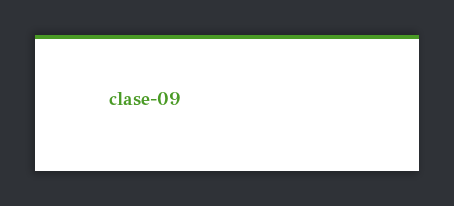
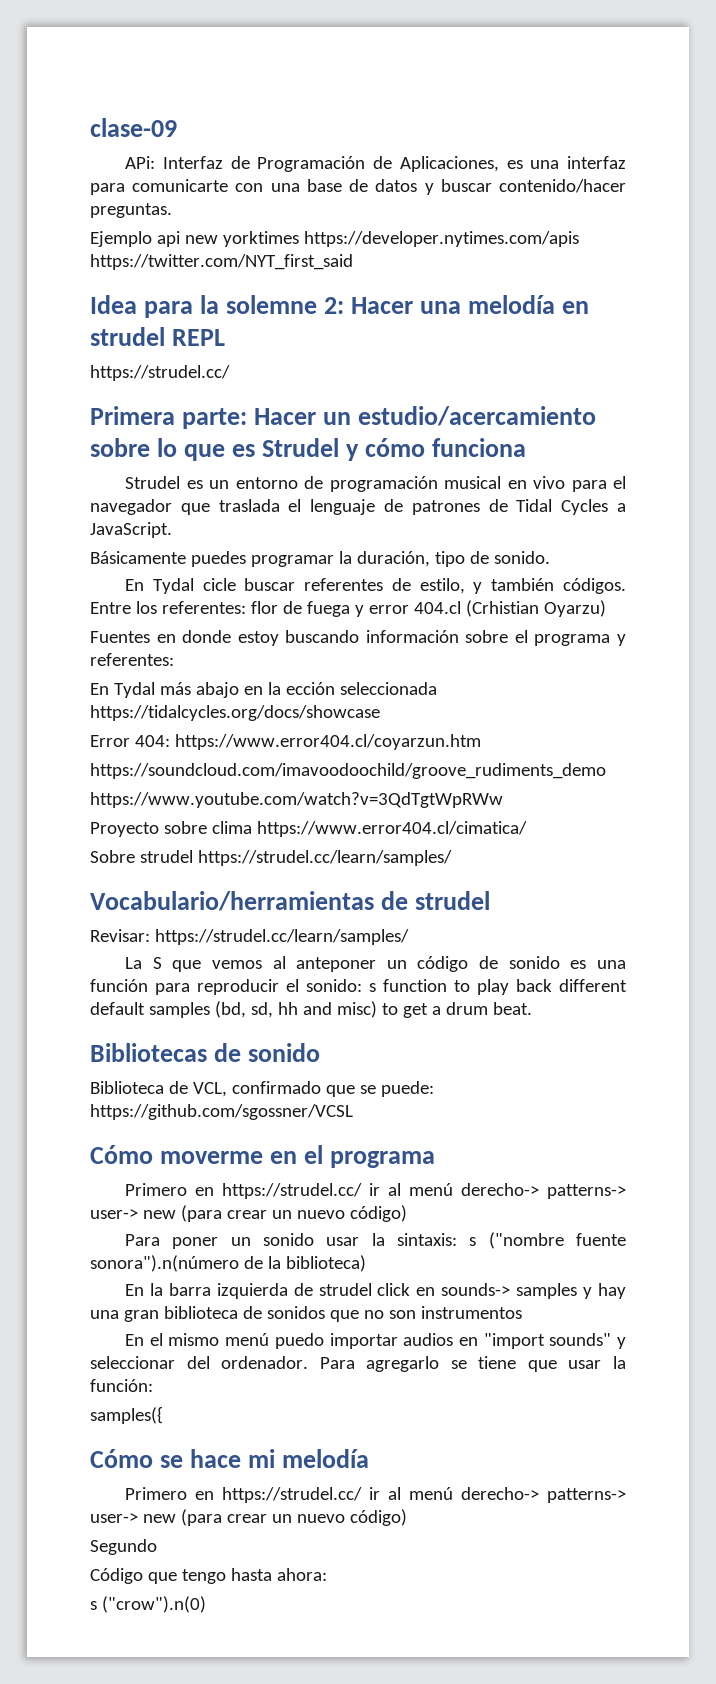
+ APi: Interfaz de Programación de Aplicaciones, es una interfaz para comunicarte con una base de datos y buscar contenido/hacer preguntas.
+ Ejemplo api new yorktimes https://developer.nytimes.com/apis https://twitter.com/NYT_first_said
+ Idea para la solemne 2: Hacer una melodía en strudel REPL
+ https://strudel.cc/
+ Primera parte: Hacer un estudio/acercamiento sobre lo que es Strudel y cómo funciona
+ Strudel es un entorno de programación musical en vivo para el navegador que traslada el lenguaje de patrones de Tidal Cycles a JavaScript.
+ Básicamente puedes programar la duración, tipo de sonido.
+ En Tydal cicle buscar referentes de estilo, y también códigos. Entre los referentes: flor de fuega y error 404.cl (Crhistian Oyarzu)
+ Fuentes en donde estoy buscando información sobre el programa y referentes:
+ En Tydal más abajo en la ección seleccionada https://tidalcycles.org/docs/showcase
+ Error 404: https://www.error404.cl/coyarzun.htm
+ https://soundcloud.com/imavoodoochild/groove_rudiments_demo
+ https://www.youtube.com/watch?v=3QdTgtWpRWw
+ Proyecto sobre clima https://www.error404.cl/cimatica/
+ Sobre strudel https://strudel.cc/learn/samples/
+ Vocabulario/herramientas de strudel
+ Revisar: https://strudel.cc/learn/samples/
+ La S que vemos al anteponer un código de sonido es una función para reproducir el sonido: s function to play back different default samples (bd, sd, hh and misc) to get a drum beat.
+ Bibliotecas de sonido
+ Biblioteca de VCL, confirmado que se puede: https://github.com/sgossner/VCSL
+ Cómo moverme en el programa
+ Primero en https://strudel.cc/ ir al menú derecho-> patterns-> user-> new (para crear un nuevo código)
+ Para poner un sonido usar la sintaxis: s ("nombre fuente sonora").n(número de la biblioteca)
+ En la barra izquierda de strudel click en sounds-> samples y hay una gran biblioteca de sonidos que no son instrumentos
+ En el mismo menú puedo importar audios en "import sounds" y seleccionar del ordenador. Para agregarlo se tiene que usar la función:
+ samples({
+ Cómo se hace mi melodía
+ Primero en https://strudel.cc/ ir al menú derecho-> patterns-> user-> new (para crear un nuevo código)
+ Segundo
+ Código que tengo hasta ahora:
+ s ("crow").n(0)

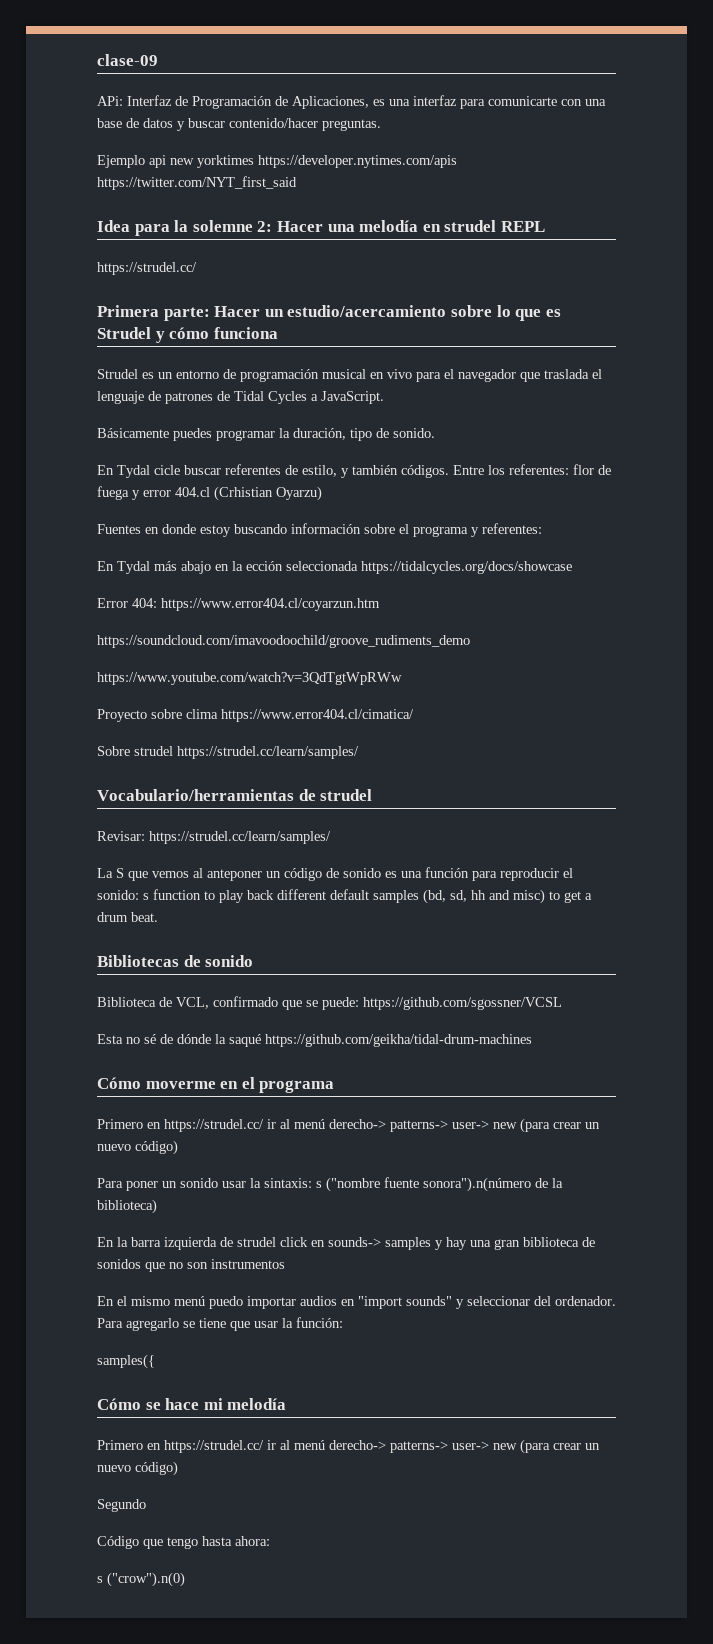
+ Esta no sé de dónde la saqué https://github.com/geikha/tidal-drum-machines

